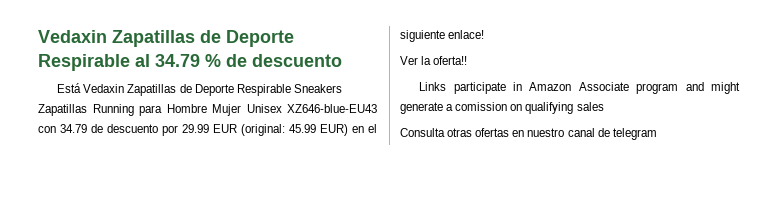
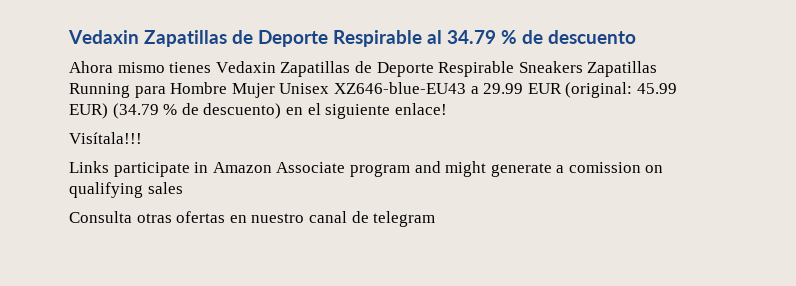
- Está Vedaxin Zapatillas de Deporte Respirable Sneakers Zapatillas Running para Hombre Mujer Unisex XZ646-blue-EU43 con 34.79 de descuento por 29.99 EUR (original: 45.99 EUR) en el siguiente enlace!
+ Ahora mismo tienes Vedaxin Zapatillas de Deporte Respirable Sneakers Zapatillas Running para Hombre Mujer Unisex XZ646-blue-EU43 a 29.99 EUR (original: 45.99 EUR) (34.79 % de descuento) en el siguiente enlace!
- Ver la oferta!!
+ Visítala!!!

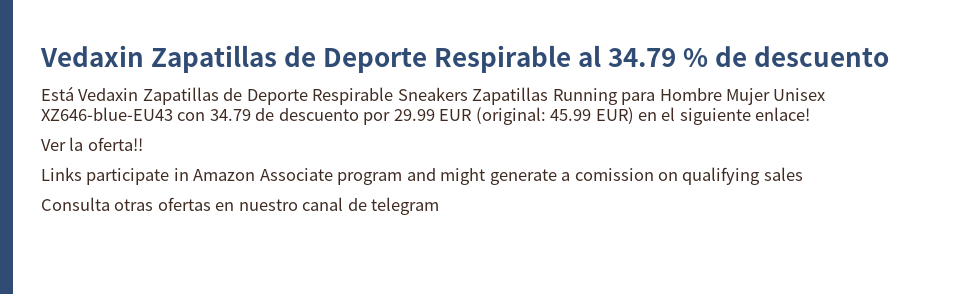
- Ahora mismo tienes Vedaxin Zapatillas de Deporte Respirable Sneakers Zapatillas Running para Hombre Mujer Unisex XZ646-blue-EU43 a 29.99 EUR (original: 45.99 EUR) (34.79 % de descuento) en el siguiente enlace!
+ Está Vedaxin Zapatillas de Deporte Respirable Sneakers Zapatillas Running para Hombre Mujer Unisex XZ646-blue-EU43 con 34.79 de descuento por 29.99 EUR (original: 45.99 EUR) en el siguiente enlace!
- Visítala!!!
+ Ver la oferta!!

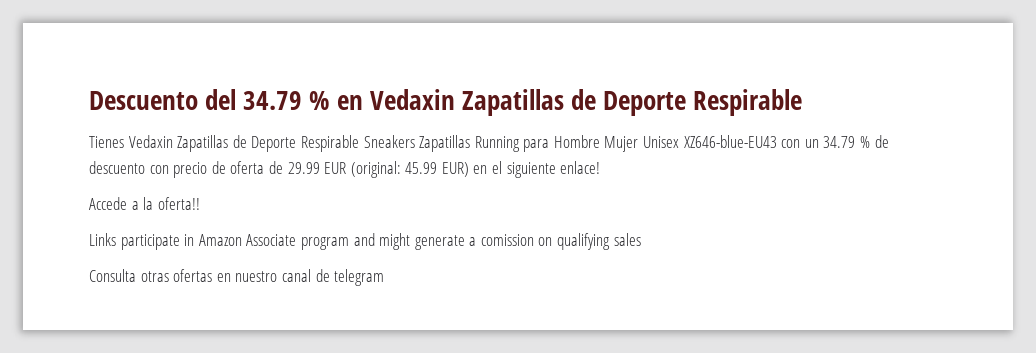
- Vedaxin Zapatillas de Deporte Respirable al 34.79 % de descuento
- Está Vedaxin Zapatillas de Deporte Respirable Sneakers Zapatillas Running para Hombre Mujer Unisex XZ646-blue-EU43 con 34.79 de descuento por 29.99 EUR (original: 45.99 EUR) en el siguiente enlace!
+ Descuento del 34.79 % en Vedaxin Zapatillas de Deporte Respirable
+ Tienes Vedaxin Zapatillas de Deporte Respirable Sneakers Zapatillas Running para Hombre Mujer Unisex XZ646-blue-EU43 con un 34.79 % de descuento con precio de oferta de 29.99 EUR (original: 45.99 EUR) en el siguiente enlace!
- Ver la oferta!!
+ Accede a la oferta!!

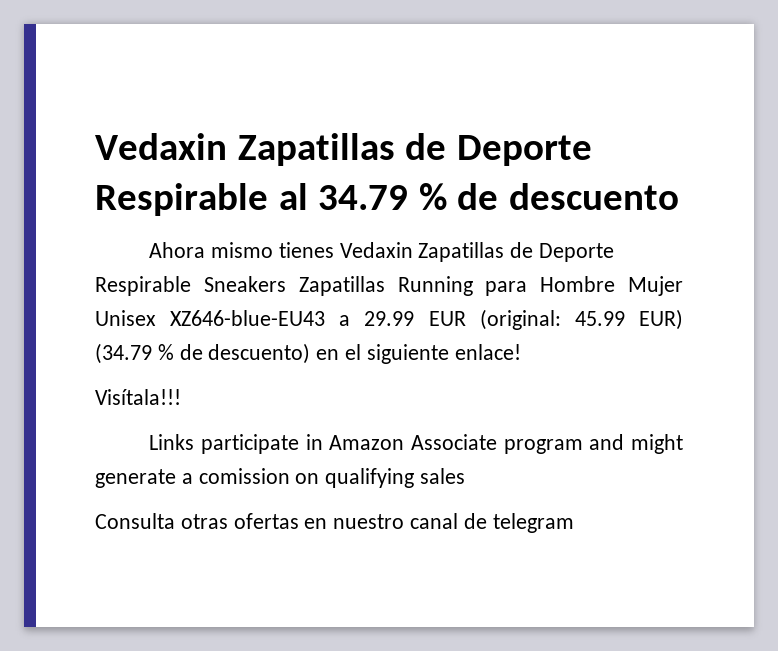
- Descuento del 34.79 % en Vedaxin Zapatillas de Deporte Respirable
- Tienes Vedaxin Zapatillas de Deporte Respirable Sneakers Zapatillas Running para Hombre Mujer Unisex XZ646-blue-EU43 con un 34.79 % de descuento con precio de oferta de 29.99 EUR (original: 45.99 EUR) en el siguiente enlace!
+ Vedaxin Zapatillas de Deporte Respirable al 34.79 % de descuento
+ Ahora mismo tienes Vedaxin Zapatillas de Deporte Respirable Sneakers Zapatillas Running para Hombre Mujer Unisex XZ646-blue-EU43 a 29.99 EUR (original: 45.99 EUR) (34.79 % de descuento) en el siguiente enlace!
- Accede a la oferta!!
+ Visítala!!!

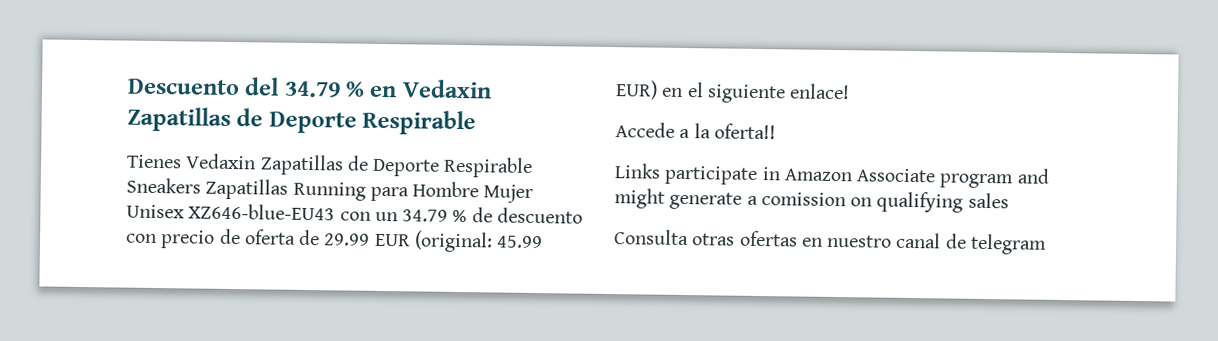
- Vedaxin Zapatillas de Deporte Respirable al 34.79 % de descuento
- Ahora mismo tienes Vedaxin Zapatillas de Deporte Respirable Sneakers Zapatillas Running para Hombre Mujer Unisex XZ646-blue-EU43 a 29.99 EUR (original: 45.99 EUR) (34.79 % de descuento) en el siguiente enlace!
+ Descuento del 34.79 % en Vedaxin Zapatillas de Deporte Respirable
+ Tienes Vedaxin Zapatillas de Deporte Respirable Sneakers Zapatillas Running para Hombre Mujer Unisex XZ646-blue-EU43 con un 34.79 % de descuento con precio de oferta de 29.99 EUR (original: 45.99 EUR) en el siguiente enlace!
- Visítala!!!
+ Accede a la oferta!!

